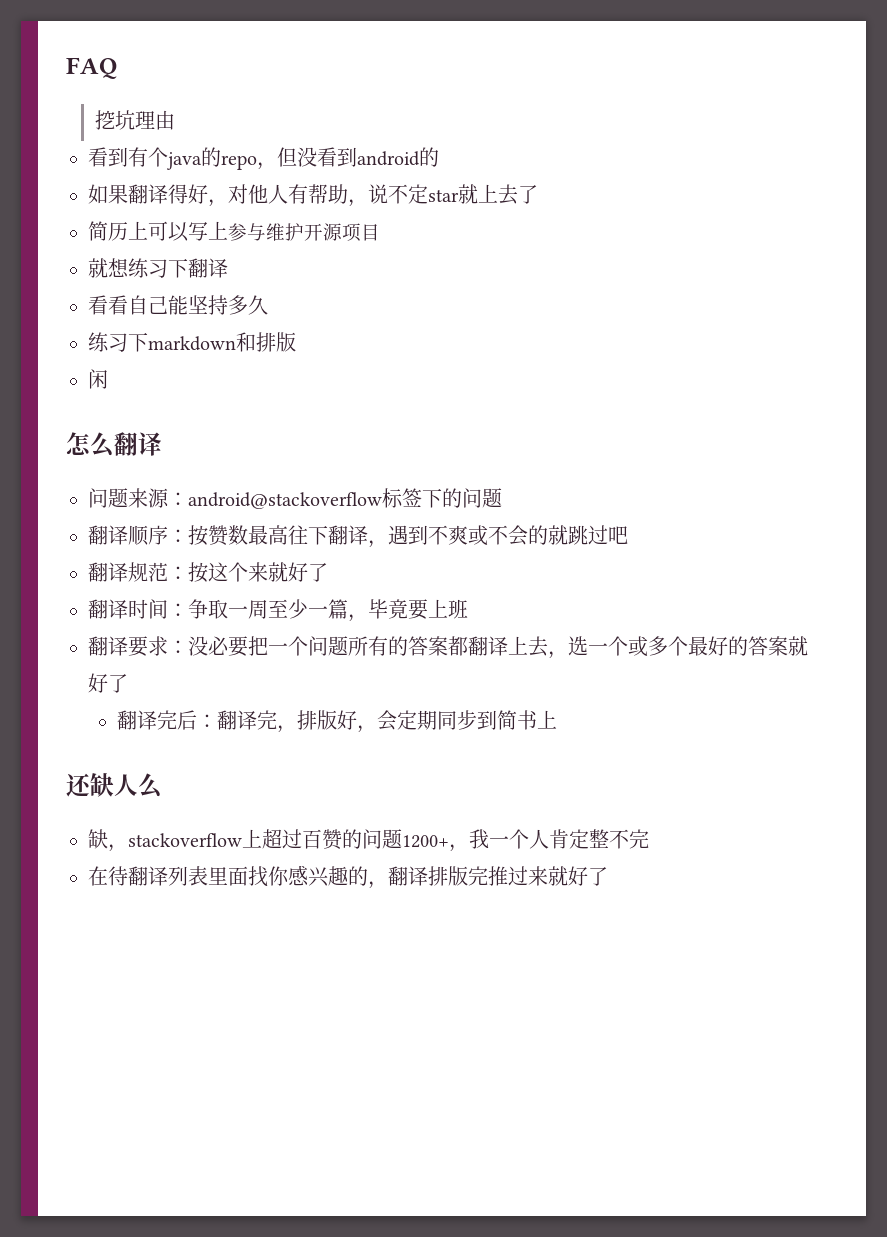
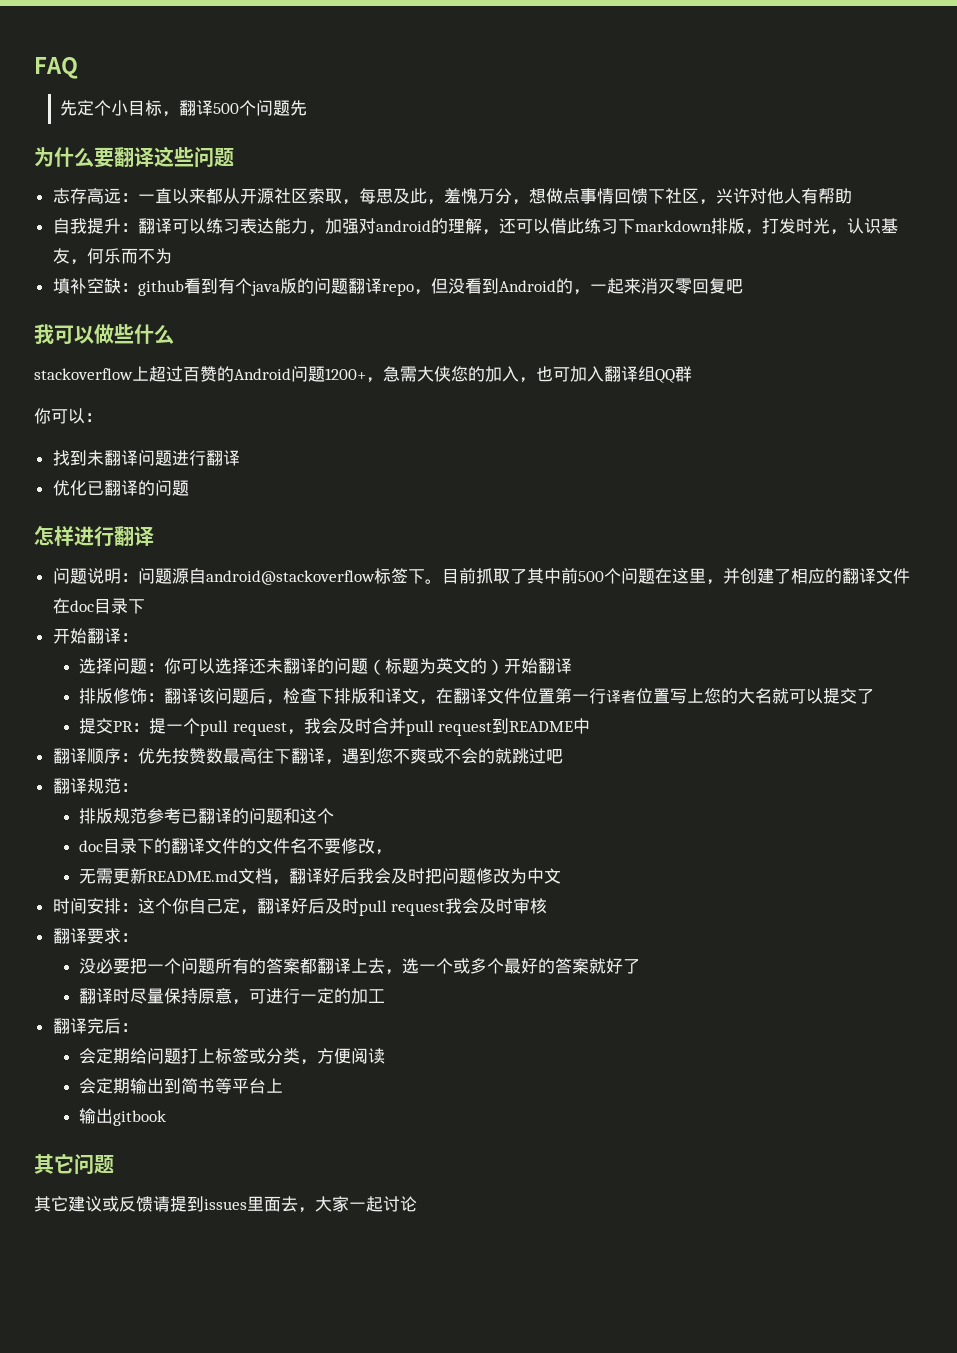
- 挖坑理由
- 看到有个java的repo，但没看到android的
- 如果翻译得好，对他人有帮助，说不定star就上去了
- 简历上可以写上参与维护开源项目
- 就想练习下翻译
- 看看自己能坚持多久
- 练习下markdown和排版
- 闲
+ 先定个小目标，翻译500个问题先
+ 为什么要翻译这些问题
+ 志存高远：一直以来都从开源社区索取，每思及此，羞愧万分，想做点事情回馈下社区，兴许对他人有帮助
+ 自我提升：翻译可以练习表达能力，加强对android的理解，还可以借此练习下markdown排版，打发时光，认识基友，何乐而不为
+ 填补空缺：github看到有个java版的问题翻译repo，但没看到Android的，一起来消灭零回复吧
+ 我可以做些什么
+ stackoverflow上超过百赞的Android问题1200+，急需大侠您的加入，也可加入翻译组QQ群
+ 你可以：
+ 找到未翻译问题进行翻译
+ 优化已翻译的问题
- 怎么翻译
+ 怎样进行翻译
- 问题来源：android@stackoverflow标签下的问题
+ 问题说明：问题源自android@stackoverflow标签下。目前抓取了其中前500个问题在这里，并创建了相应的翻译文件在doc目录下
+ 开始翻译：
+ 选择问题：你可以选择还未翻译的问题（标题为英文的）开始翻译
+ 排版修饰：翻译该问题后，检查下排版和译文，在翻译文件位置第一行译者位置写上您的大名就可以提交了
+ 提交PR：提一个pull request，我会及时合并pull request到README中
- 翻译顺序：按赞数最高往下翻译，遇到不爽或不会的就跳过吧
+ 翻译顺序：优先按赞数最高往下翻译，遇到您不爽或不会的就跳过吧
- 翻译规范：按这个来就好了
- 翻译时间：争取一周至少一篇，毕竟要上班
+ 翻译规范：
+ 排版规范参考已翻译的问题和这个
+ doc目录下的翻译文件的文件名不要修改，
+ 无需更新README.md文档，翻译好后我会及时把问题修改为中文
+ 时间安排：这个你自己定，翻译好后及时pull request我会及时审核
- 翻译要求：没必要把一个问题所有的答案都翻译上去，选一个或多个最好的答案就好了
+ 翻译要求：
+ 没必要把一个问题所有的答案都翻译上去，选一个或多个最好的答案就好了
- 翻译完后：翻译完，排版好，会定期同步到简书上
- 还缺人么
- 缺，stackoverflow上超过百赞的问题1200+，我一个人肯定整不完
- 在待翻译列表里面找你感兴趣的，翻译排版完推过来就好了
+ 翻译时尽量保持原意，可进行一定的加工
+ 翻译完后：
+ 会定期给问题打上标签或分类，方便阅读
+ 会定期输出到简书等平台上
+ 输出gitbook
+ 其它问题
+ 其它建议或反馈请提到issues里面去，大家一起讨论

